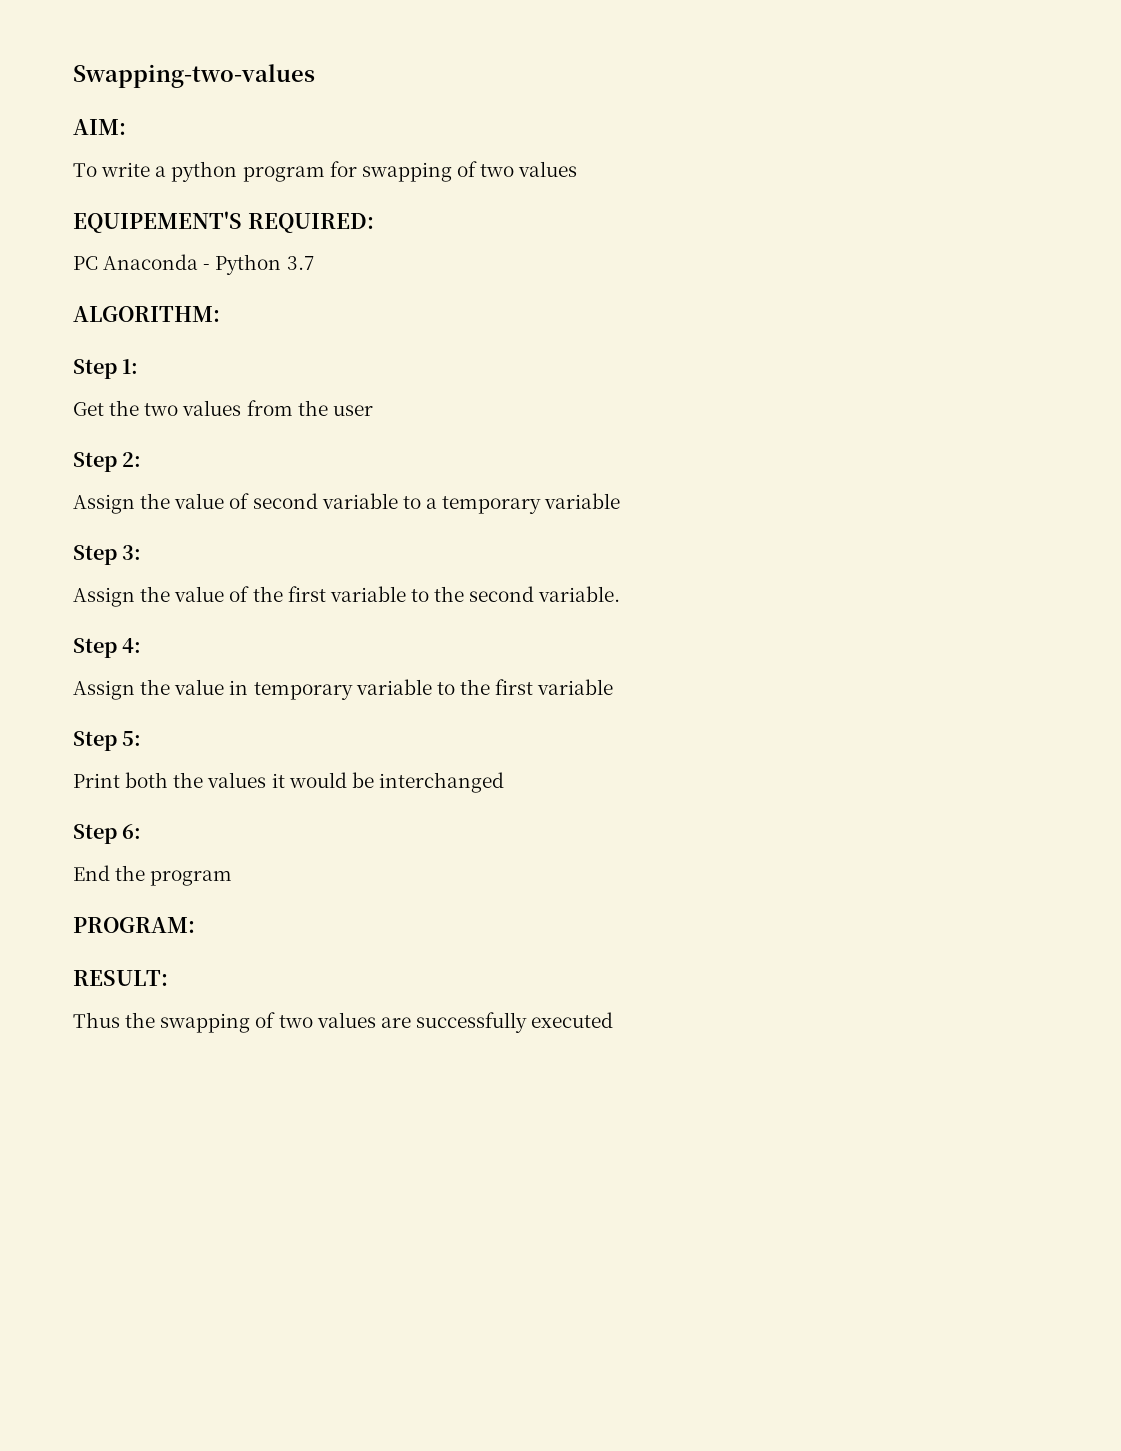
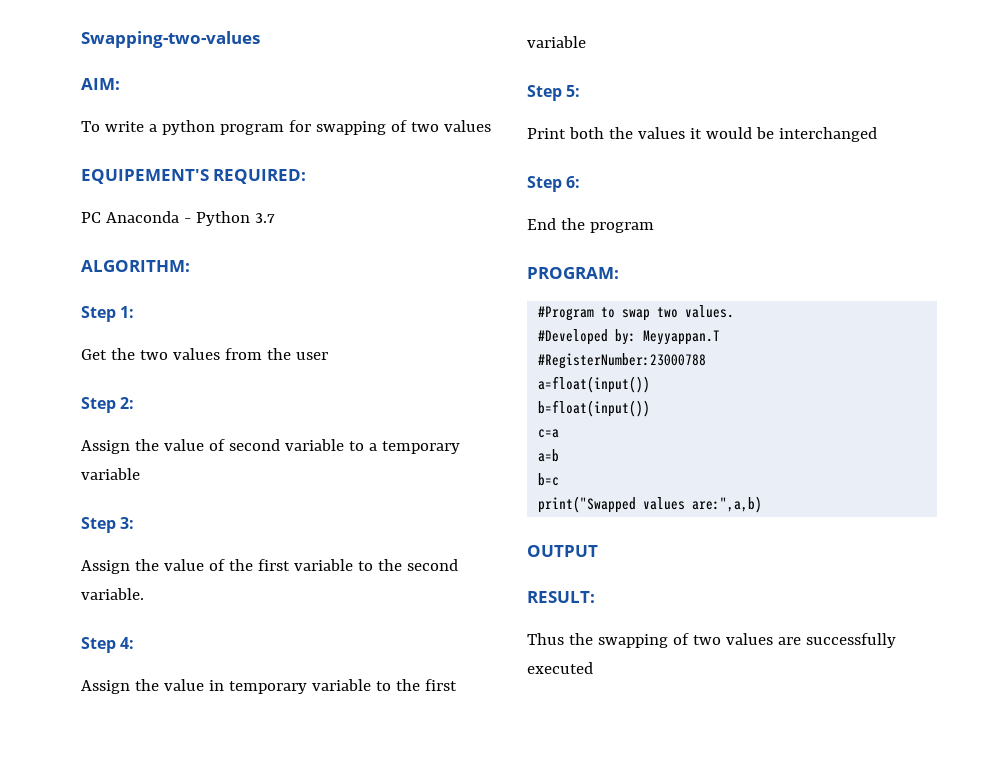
+ #Program to swap two values.
+ #Developed by: Meyyappan.T
+ #RegisterNumber:23000788
+ a=float(input())
+ b=float(input())
+ c=a
+ a=b
+ b=c
+ print("Swapped values are:",a,b)
+ OUTPUT

